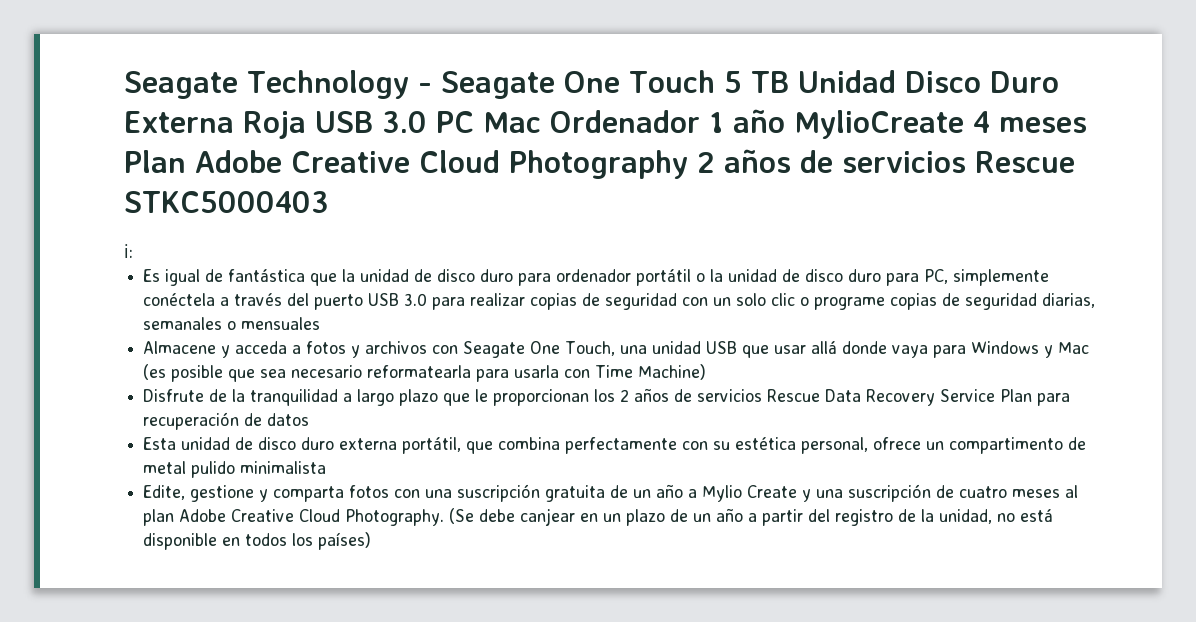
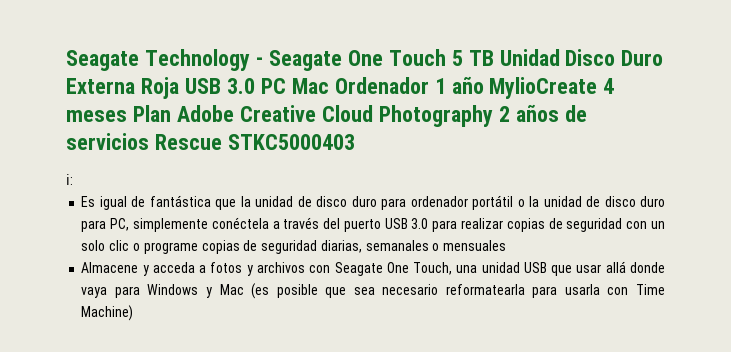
- Disfrute de la tranquilidad a largo plazo que le proporcionan los 2 años de servicios Rescue Data Recovery Service Plan para recuperación de datos
- Esta unidad de disco duro externa portátil, que combina perfectamente con su estética personal, ofrece un compartimento de metal pulido minimalista
- Edite, gestione y comparta fotos con una suscripción gratuita de un año a Mylio Create y una suscripción de cuatro meses al plan Adobe Creative Cloud Photography. (Se debe canjear en un plazo de un año a partir del registro de la unidad, no está disponible en todos los países)

